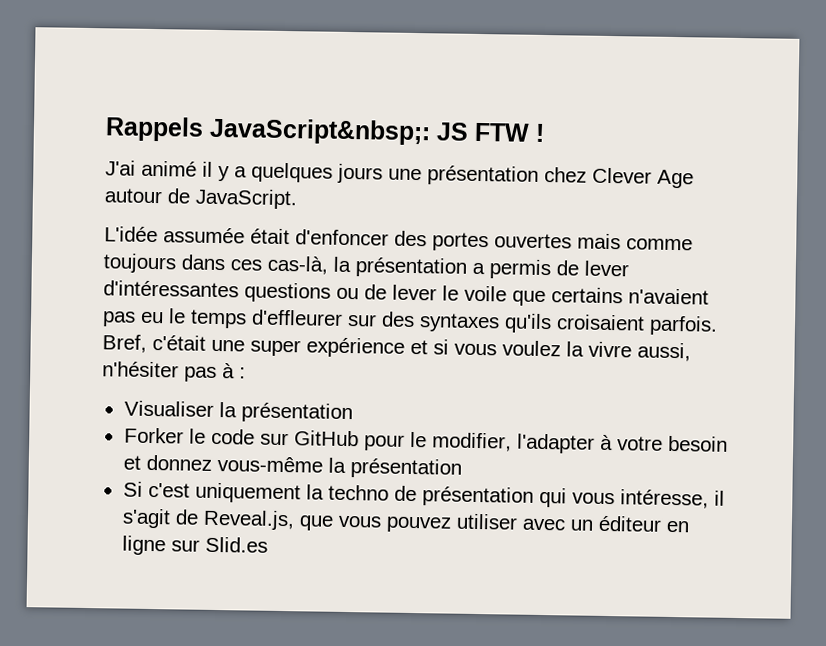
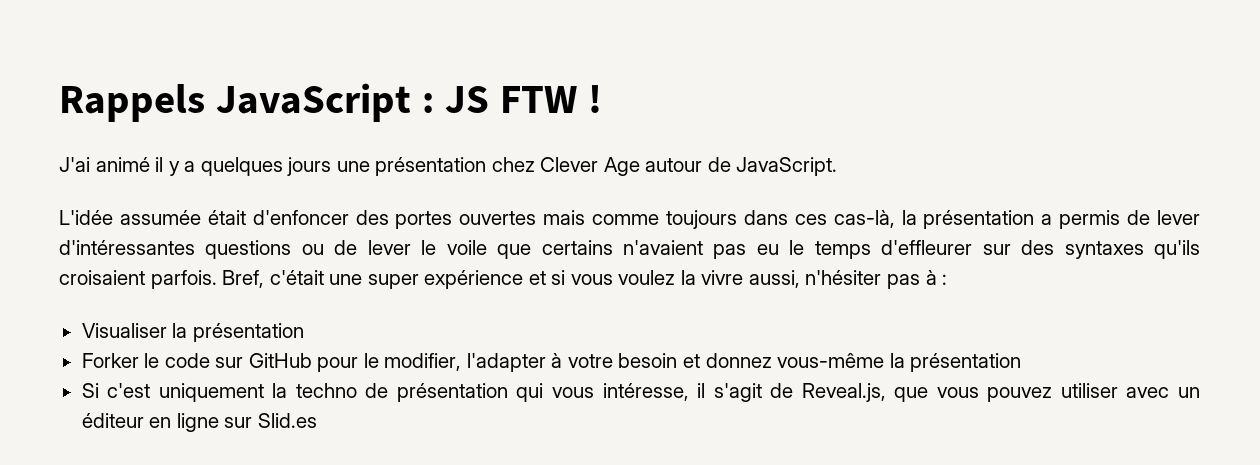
- Rappels JavaScript&nbsp;: JS FTW !
+ Rappels JavaScript : JS FTW !

